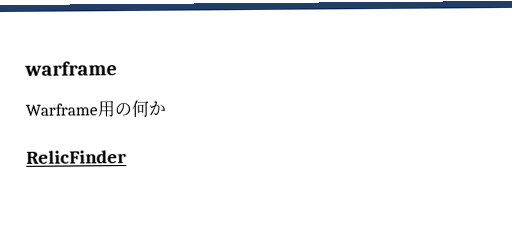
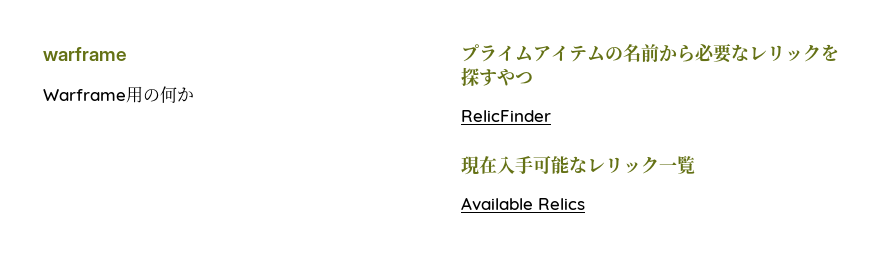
+ プライムアイテムの名前から必要なレリックを探すやつ
  RelicFinder
+ 現在入手可能なレリック一覧
+ Available Relics

